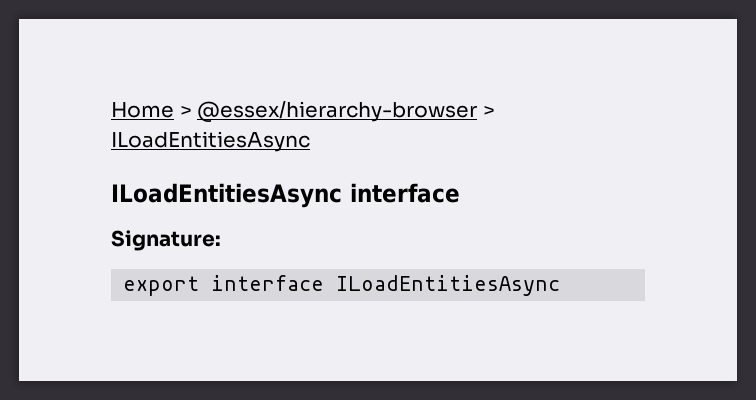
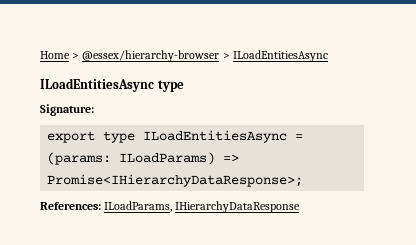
- ILoadEntitiesAsync interface
+ ILoadEntitiesAsync type
- export interface ILoadEntitiesAsync
+ export type ILoadEntitiesAsync = (params: ILoadParams) => Promise<IHierarchyDataResponse>;
+ References: ILoadParams, IHierarchyDataResponse

